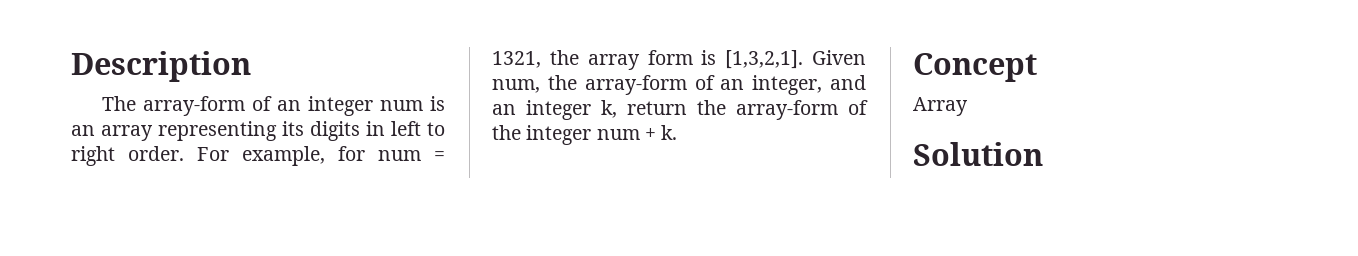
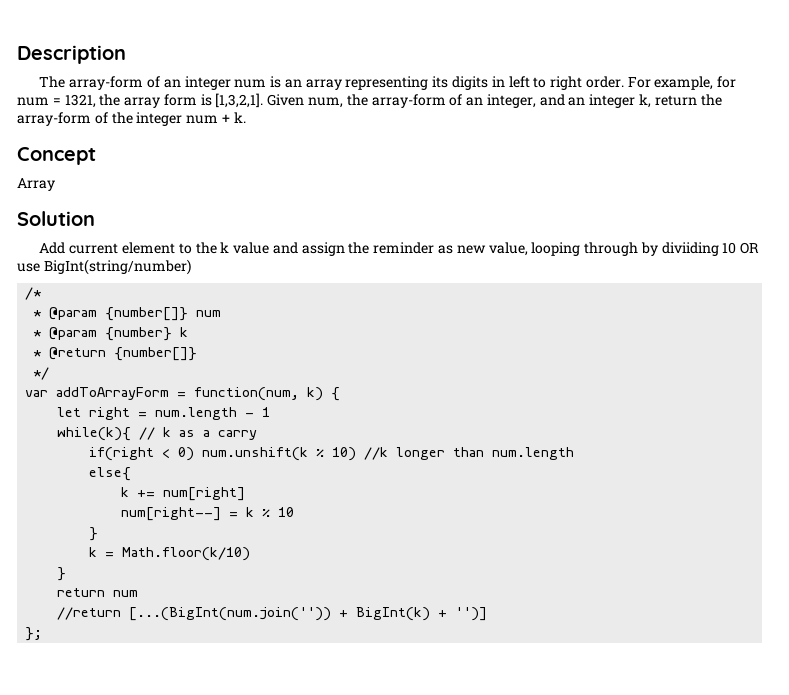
+ Add current element to the k value and assign the reminder as new value, looping through by diviiding 10 OR use BigInt(string/number)
+ /*
+ * @param {number[]} num
+ * @param {number} k
+ * @return {number[]}
+ */
+ var addToArrayForm = function(num, k) {
+ let right = num.length - 1
+ while(k){ // k as a carry
+ if(right < 0) num.unshift(k % 10) //k longer than num.length
+ else{
+ k += num[right]
+ num[right--] = k % 10
+ }
+ k = Math.floor(k/10)
+ }
+ return num
+ //return [...(BigInt(num.join('')) + BigInt(k) + '')]
+ };

